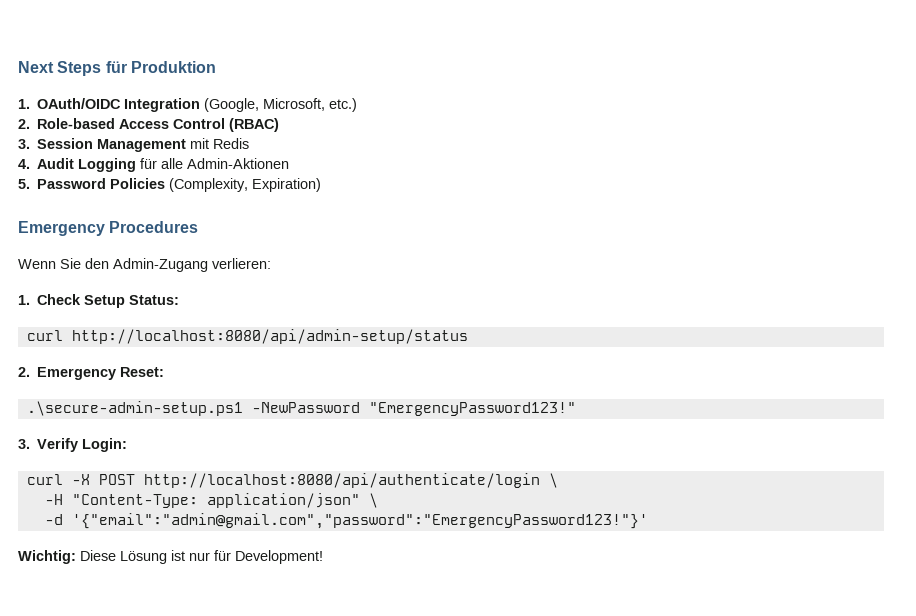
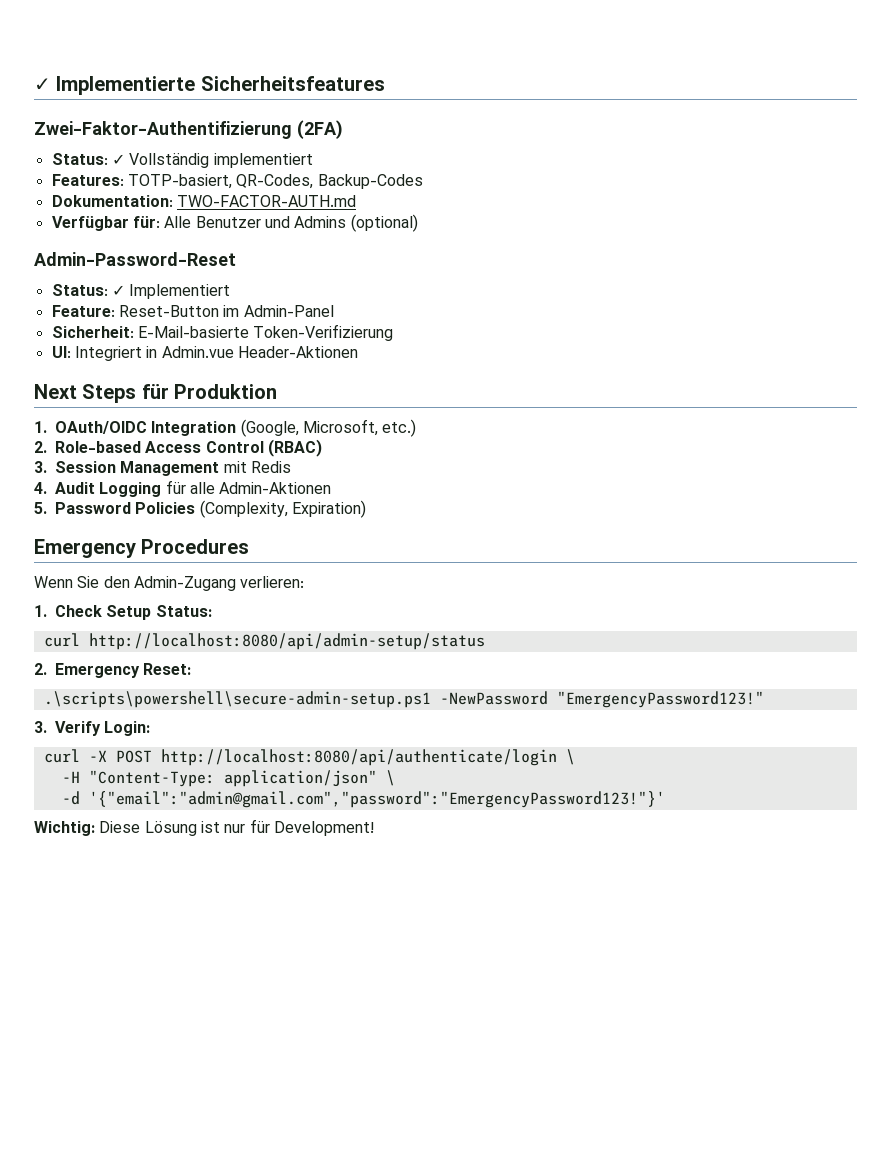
+ ✓ Implementierte Sicherheitsfeatures
+ Zwei-Faktor-Authentifizierung (2FA)
+ Status: ✓ Vollständig implementiert
+ Features: TOTP-basiert, QR-Codes, Backup-Codes
+ Dokumentation: TWO-FACTOR-AUTH.md
+ Verfügbar für: Alle Benutzer und Admins (optional)
+ Admin-Password-Reset
+ Status: ✓ Implementiert
+ Feature: Reset-Button im Admin-Panel
+ Sicherheit: E-Mail-basierte Token-Verifizierung
+ UI: Integriert in Admin.vue Header-Aktionen
- .\secure-admin-setup.ps1 -NewPassword "EmergencyPassword123!"
+ .\scripts\powershell\secure-admin-setup.ps1 -NewPassword "EmergencyPassword123!"

